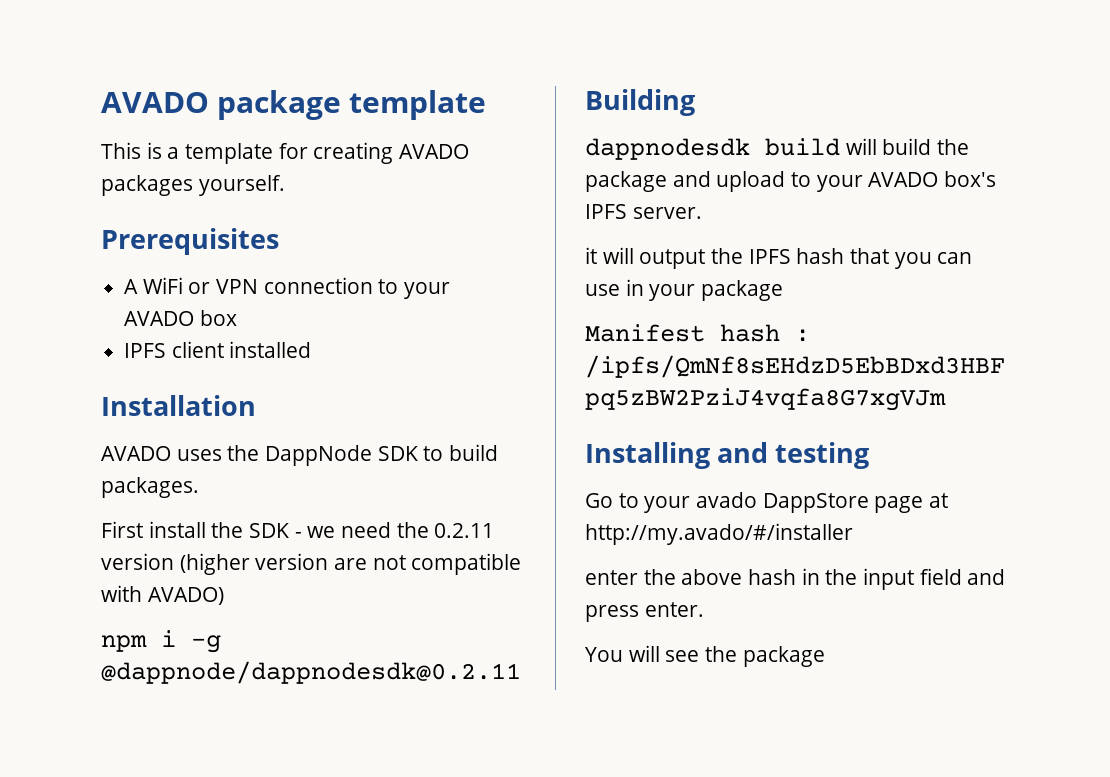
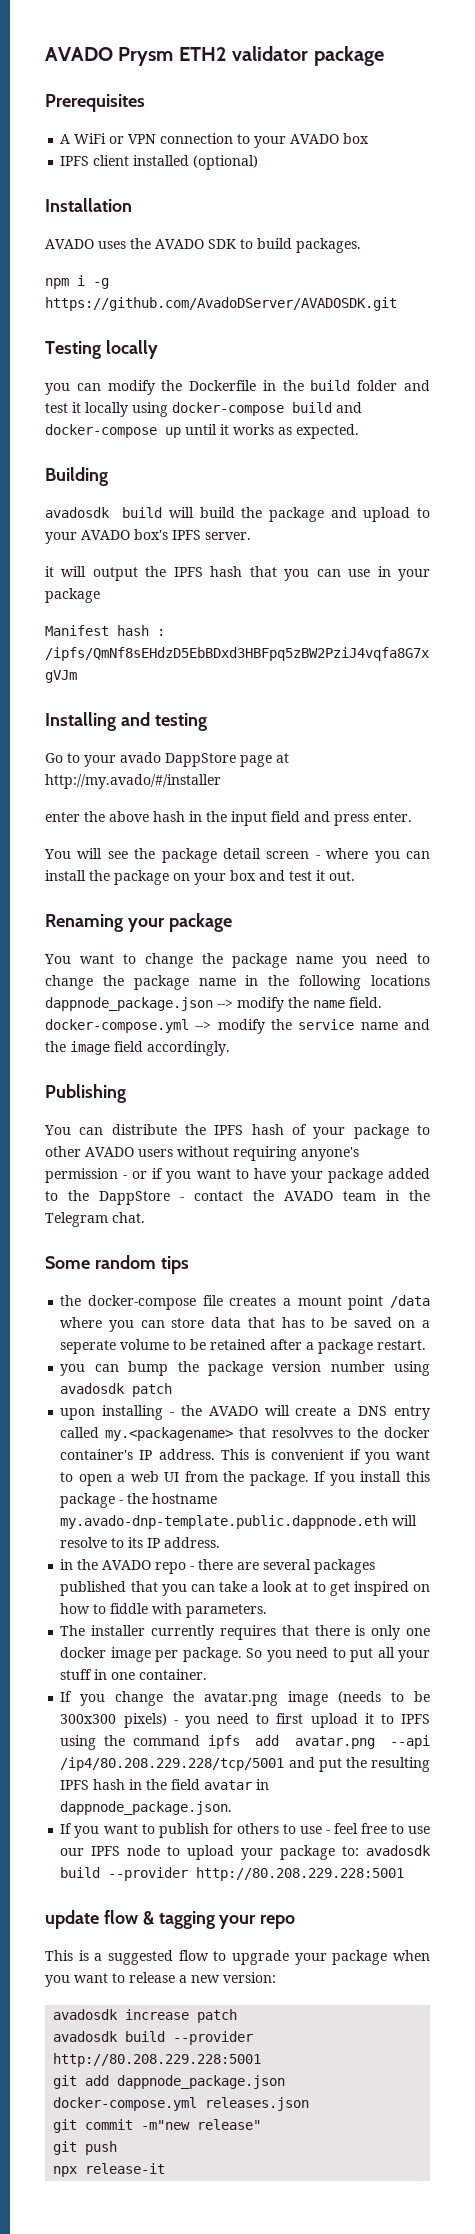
- AVADO package template
- This is a template for creating AVADO packages yourself.
+ AVADO Prysm ETH2 validator package
- IPFS client installed
+ IPFS client installed (optional)
- AVADO uses the DappNode SDK to build packages.
+ AVADO uses the AVADO SDK to build packages.
- First install the SDK - we need the 0.2.11 version (higher version are not compatible with AVADO)
- npm i -g @dappnode/dappnodesdk@0.2.11
+ npm i -g https://github.com/AvadoDServer/AVADOSDK.git
+ Testing locally
+ you can modify the Dockerfile in the build folder and test it locally using docker-compose build and docker-compose up until it works as expected.
- dappnodesdk build will build the package and upload to your AVADO box's IPFS server.
+ avadosdk build will build the package and upload to your AVADO box's IPFS server.
- You will see the package
+ You will see the package detail screen - where you can install the package on your box and test it out.
+ Renaming your package
+ You want to change the package name you need to change the package name in the following locations dappnode_package.json --> modify the name field. docker-compose.yml --> modify the service name and the image field accordingly.
+ Publishing
+ You can distribute the IPFS hash of your package to other AVADO users without requiring anyone's permission - or if you want to have your package added to the DappStore - contact the AVADO team in the Telegram chat.
+ Some random tips
+ the docker-compose file creates a mount point /data where you can store data that has to be saved on a seperate volume to be retained after a package restart.
+ you can bump the package version number using avadosdk patch
+ upon installing - the AVADO will create a DNS entry called my.<packagename> that resolvves to the docker container's IP address. This is convenient if you want to open a web UI from the package. If you install this package - the hostname my.avado-dnp-template.public.dappnode.eth will resolve to its IP address.
+ in the AVADO repo - there are several packages published that you can take a look at to get inspired on how to fiddle with parameters.
+ The installer currently requires that there is only one docker image per package. So you need to put all your stuff in one container.
+ If you change the avatar.png image (needs to be 300x300 pixels) - you need to first upload it to IPFS using the command ipfs add avatar.png --api /ip4/80.208.229.228/tcp/5001 and put the resulting IPFS hash in the field avatar in dappnode_package.json.
+ If you want to publish for others to use - feel free to use our IPFS node to upload your package to: avadosdk build --provider http://80.208.229.228:5001
+ update flow & tagging your repo
+ This is a suggested flow to upgrade your package when you want to release a new version:
+ avadosdk increase patch
+ avadosdk build --provider http://80.208.229.228:5001
+ git add dappnode_package.json docker-compose.yml releases.json
+ git commit -m"new release"
+ git push
+ npx release-it

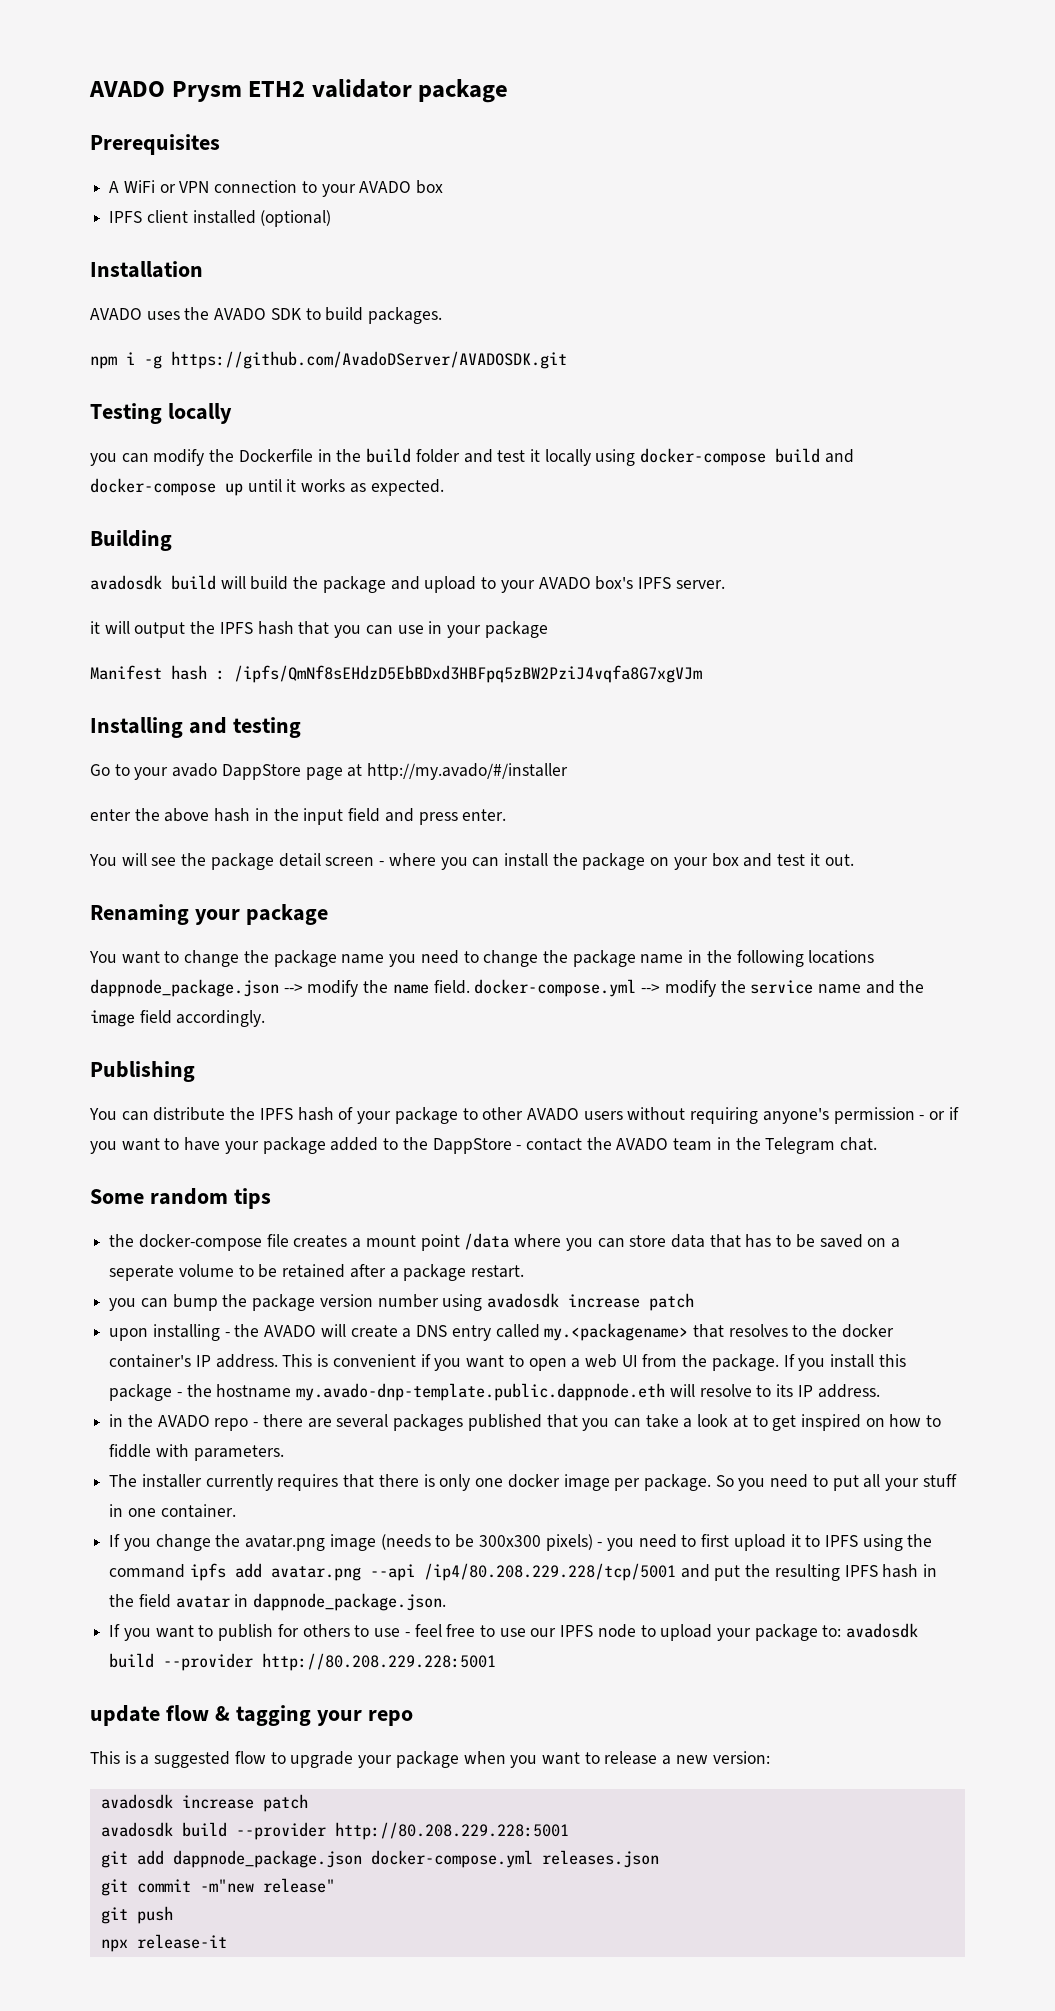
- you can bump the package version number using avadosdk patch
+ you can bump the package version number using avadosdk increase patch
- upon installing - the AVADO will create a DNS entry called my.<packagename> that resolvves to the docker container's IP address.
+ upon installing - the AVADO will create a DNS entry called my.<packagename> that resolves to the docker container's IP address.

